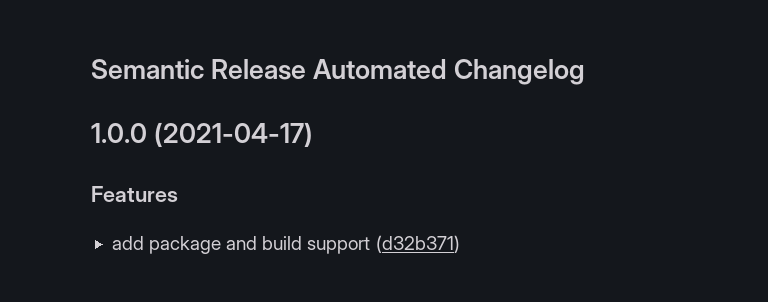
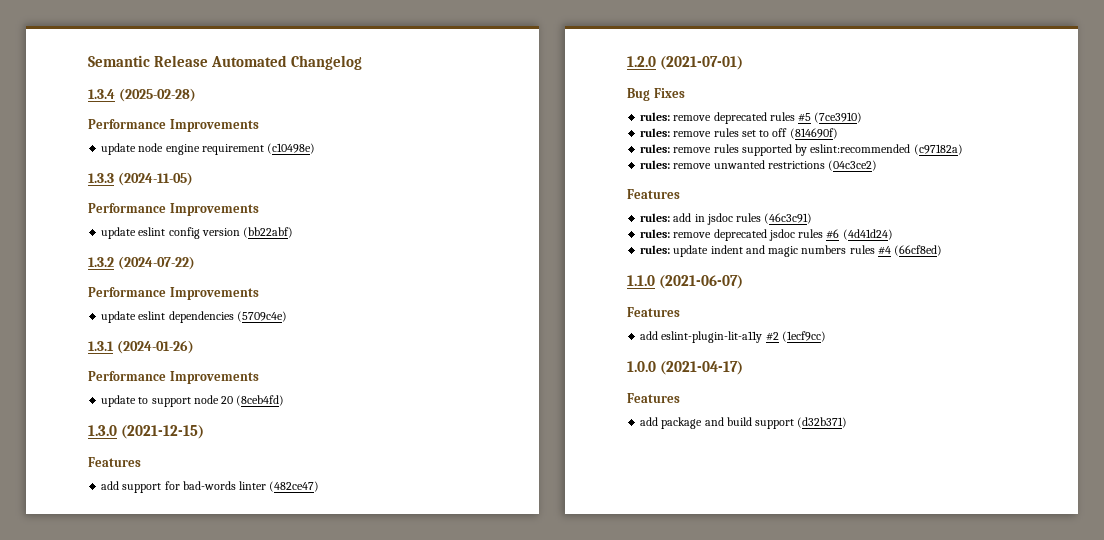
+ 1.3.4 (2025-02-28)
+ Performance Improvements
+ update node engine requirement (c10498e)
+ 1.3.3 (2024-11-05)
+ Performance Improvements
+ update eslint config version (bb22abf)
+ 1.3.2 (2024-07-22)
+ Performance Improvements
+ update eslint dependencies (5709c4e)
+ 1.3.1 (2024-01-26)
+ Performance Improvements
+ update to support node 20 (8ceb4fd)
+ 1.3.0 (2021-12-15)
+ Features
+ add support for bad-words linter (482ce47)
+ 1.2.0 (2021-07-01)
+ Bug Fixes
+ rules: remove deprecated rules #5 (7ce3910)
+ rules: remove rules set to off (814690f)
+ rules: remove rules supported by eslint:recommended (c97182a)
+ rules: remove unwanted restrictions (04c3ce2)
+ Features
+ rules: add in jsdoc rules (46c3c91)
+ rules: remove deprecated jsdoc rules #6 (4d41d24)
+ rules: update indent and magic numbers rules #4 (66cf8ed)
+ 1.1.0 (2021-06-07)
+ Features
+ add eslint-plugin-lit-a11y #2 (1ecf9cc)

